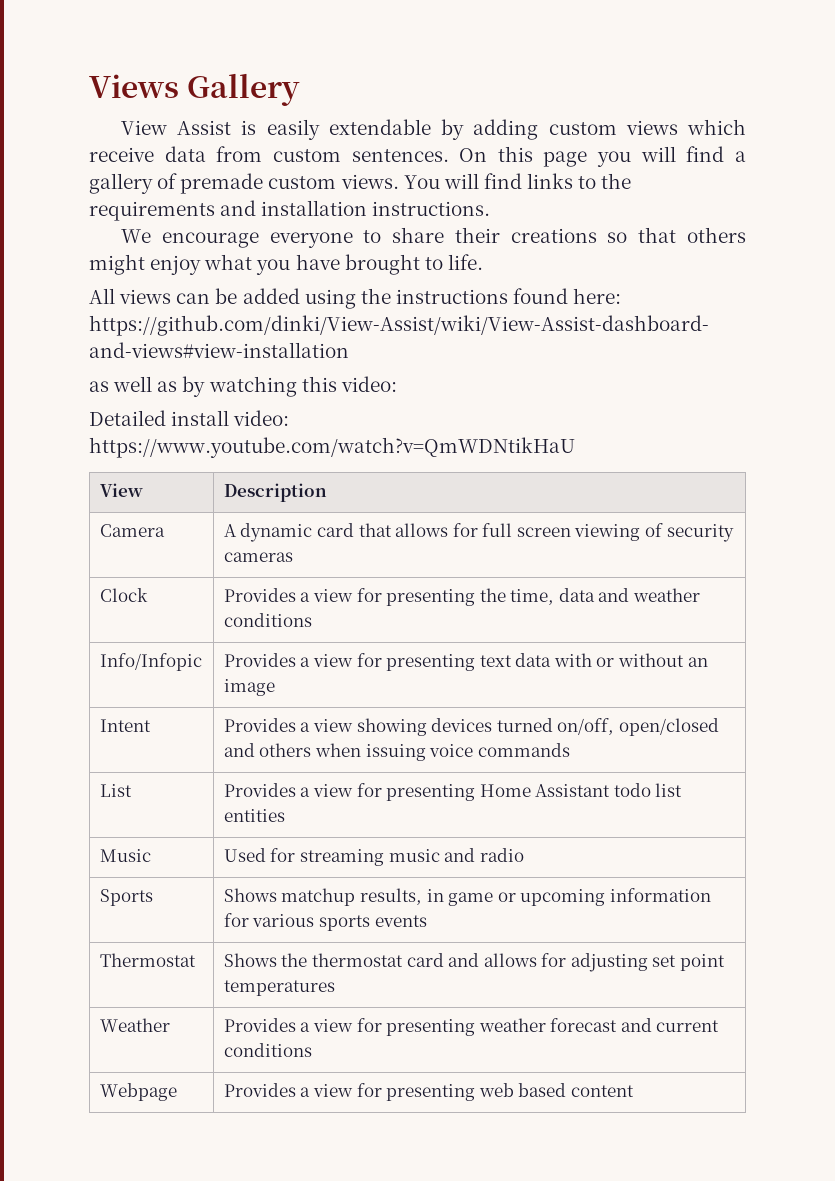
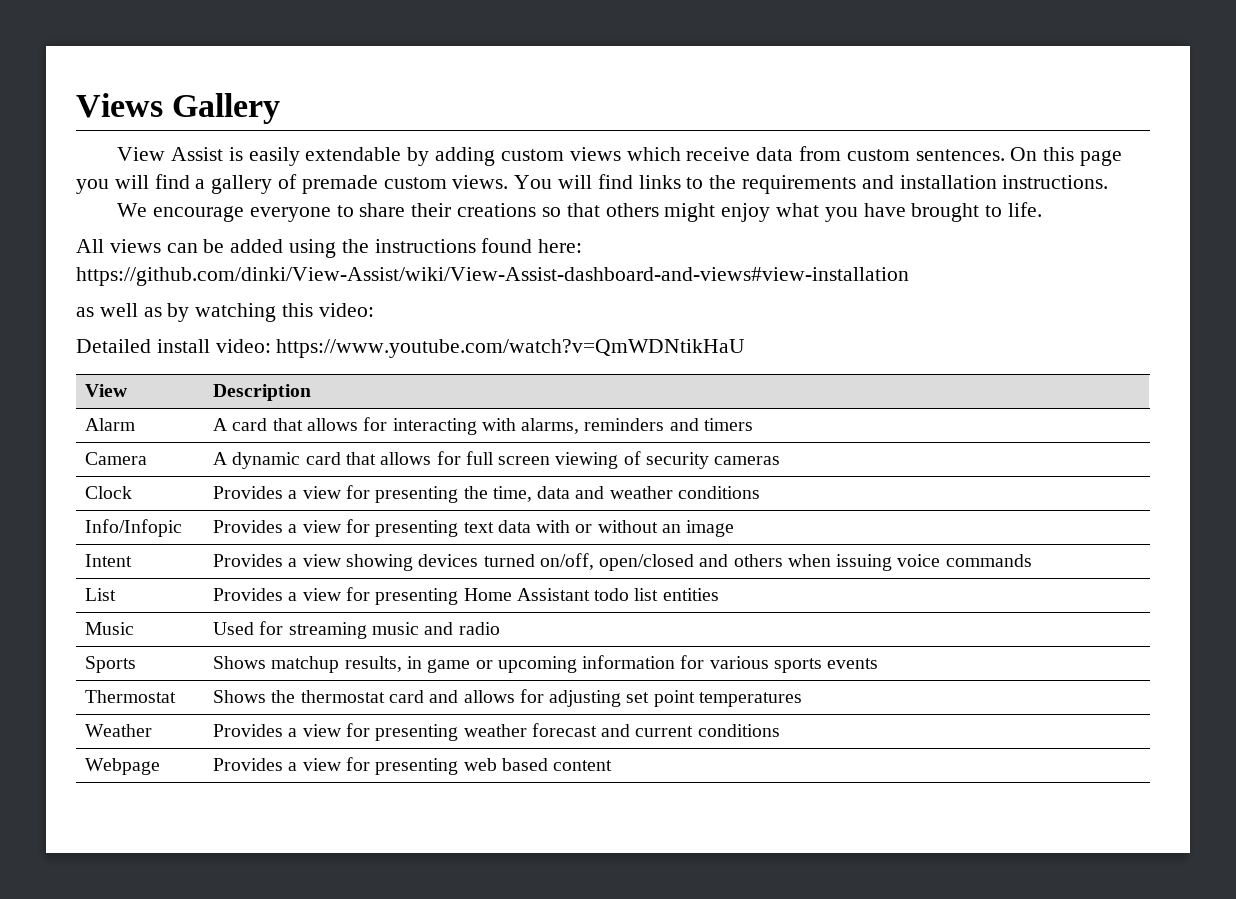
+ Alarm | A card that allows for interacting with alarms, reminders and timers

